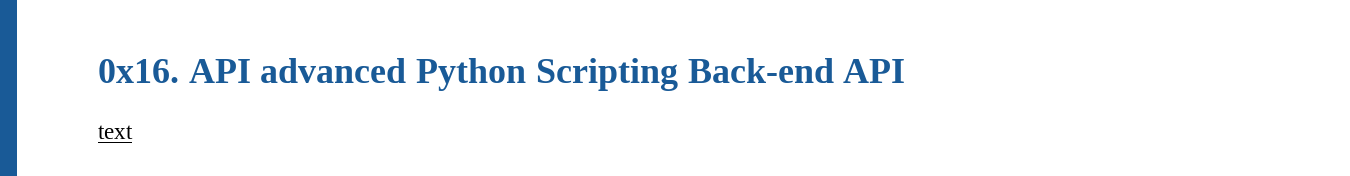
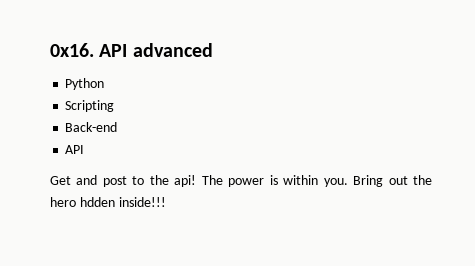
- API advanced Python Scripting Back-end API
+ API advanced
+ Python
+ Scripting
+ Back-end
+ API
- text
+ Get and post to the api! The power is within you. Bring out the hero hdden inside!!!

